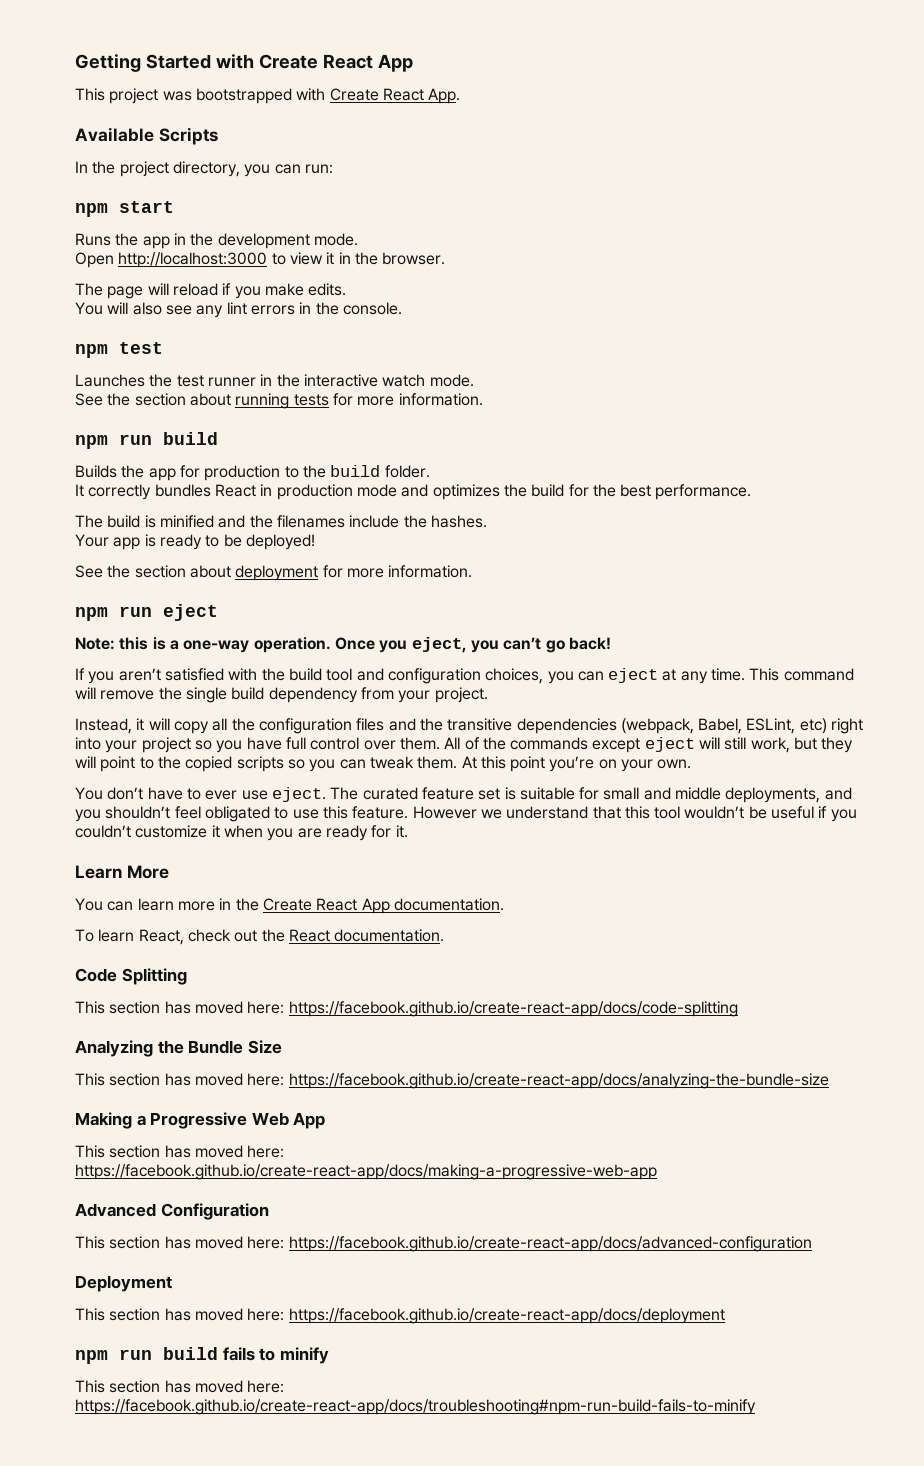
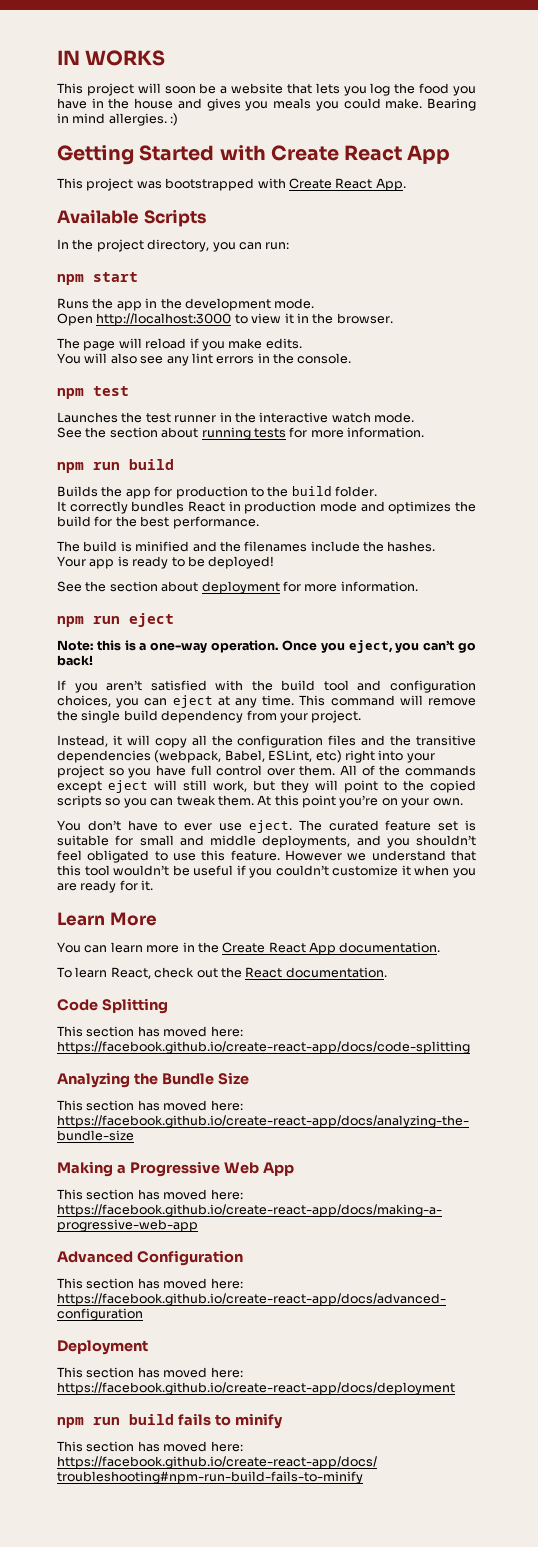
+ IN WORKS
+ This project will soon be a website that lets you log the food you have in the house and gives you meals you could make. Bearing in mind allergies. :)

